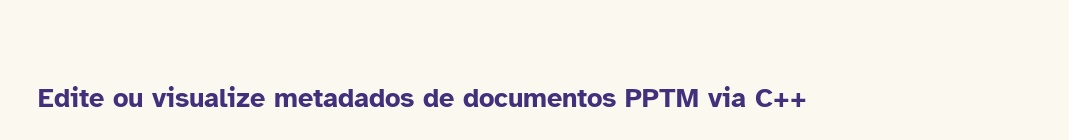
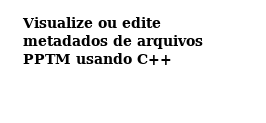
- Edite ou visualize metadados de documentos PPTM via C++
+ Visualize ou edite metadados de arquivos PPTM usando C++

